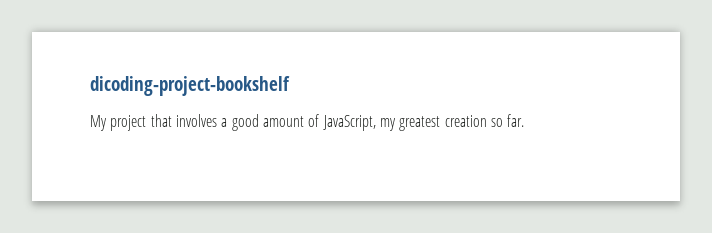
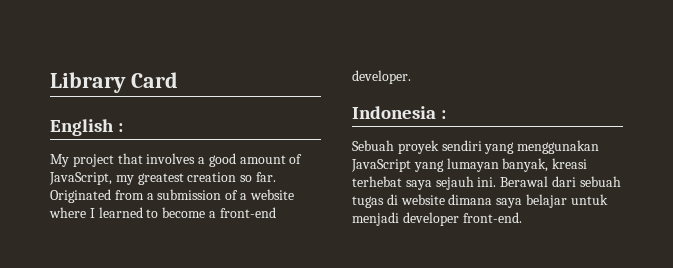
- dicoding-project-bookshelf
+ Library Card
+ English :
+ Originated from a submission of a website where I learned to become a front-end developer.
+ Indonesia :
+ Sebuah proyek sendiri yang menggunakan JavaScript yang lumayan banyak, kreasi terhebat saya sejauh ini. Berawal dari sebuah tugas di website dimana saya belajar untuk menjadi developer front-end.

